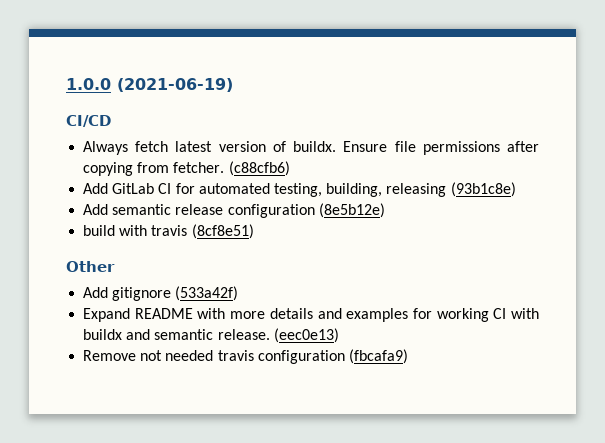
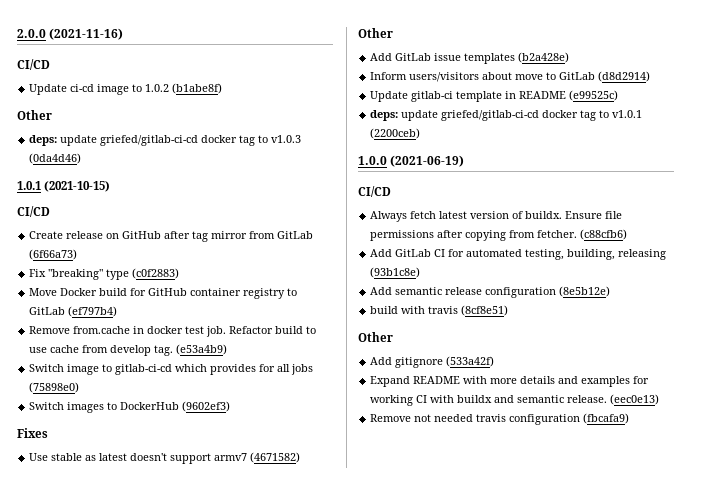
+ 2.0.0 (2021-11-16)
+ CI/CD
+ Update ci-cd image to 1.0.2 (b1abe8f)
+ Other
+ deps: update griefed/gitlab-ci-cd docker tag to v1.0.3 (0da4d46)
+ 1.0.1 (2021-10-15)
+ CI/CD
+ Create release on GitHub after tag mirror from GitLab (6f66a73)
+ Fix "breaking" type (c0f2883)
+ Move Docker build for GitHub container registry to GitLab (ef797b4)
+ Remove from.cache in docker test job. Refactor build to use cache from develop tag. (e53a4b9)
+ Switch image to gitlab-ci-cd which provides for all jobs (75898e0)
+ Switch images to DockerHub (9602ef3)
+ Fixes
+ Use stable as latest doesn't support armv7 (4671582)
+ Other
+ Add GitLab issue templates (b2a428e)
+ Inform users/visitors about move to GitLab (d8d2914)
+ Update gitlab-ci template in README (e99525c)
+ deps: update griefed/gitlab-ci-cd docker tag to v1.0.1 (2200ceb)

